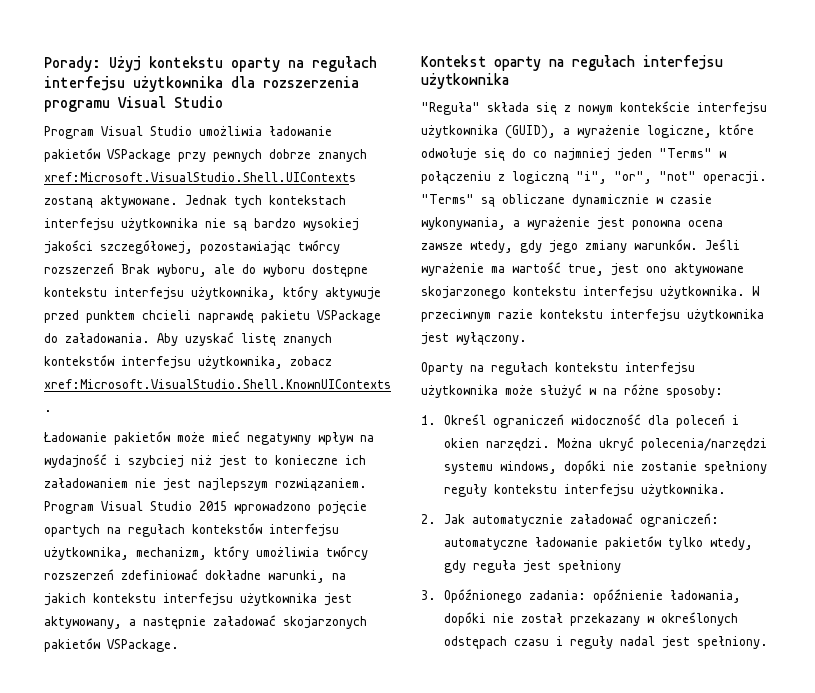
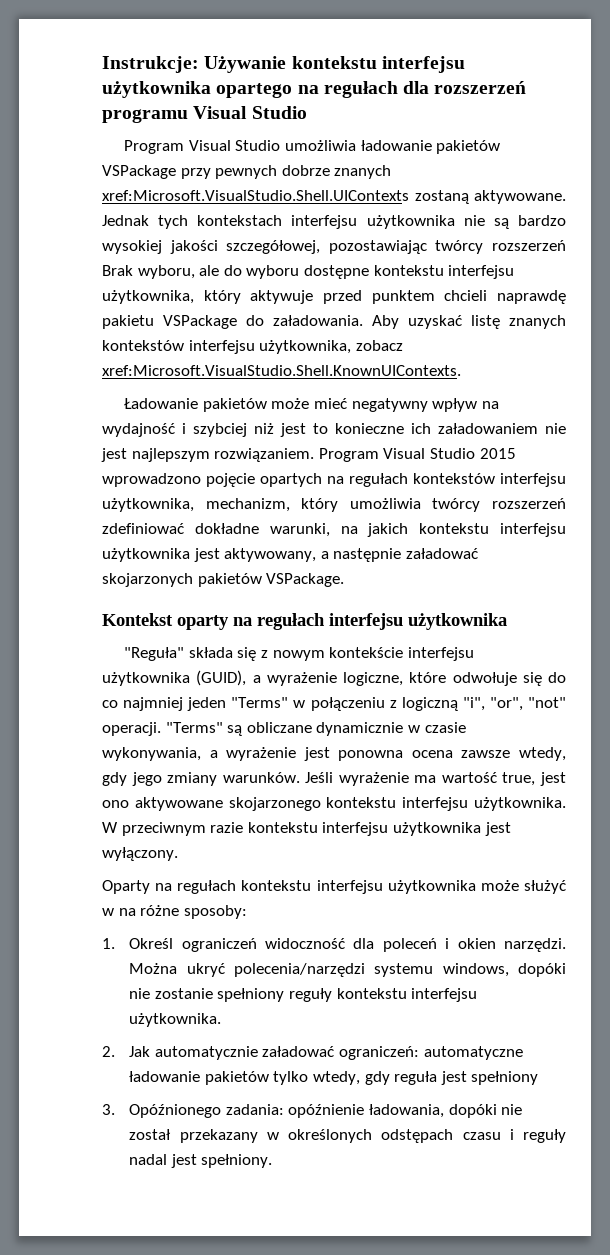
- Porady: Użyj kontekstu oparty na regułach interfejsu użytkownika dla rozszerzenia programu Visual Studio
+ Instrukcje: Używanie kontekstu interfejsu użytkownika opartego na regułach dla rozszerzeń programu Visual Studio

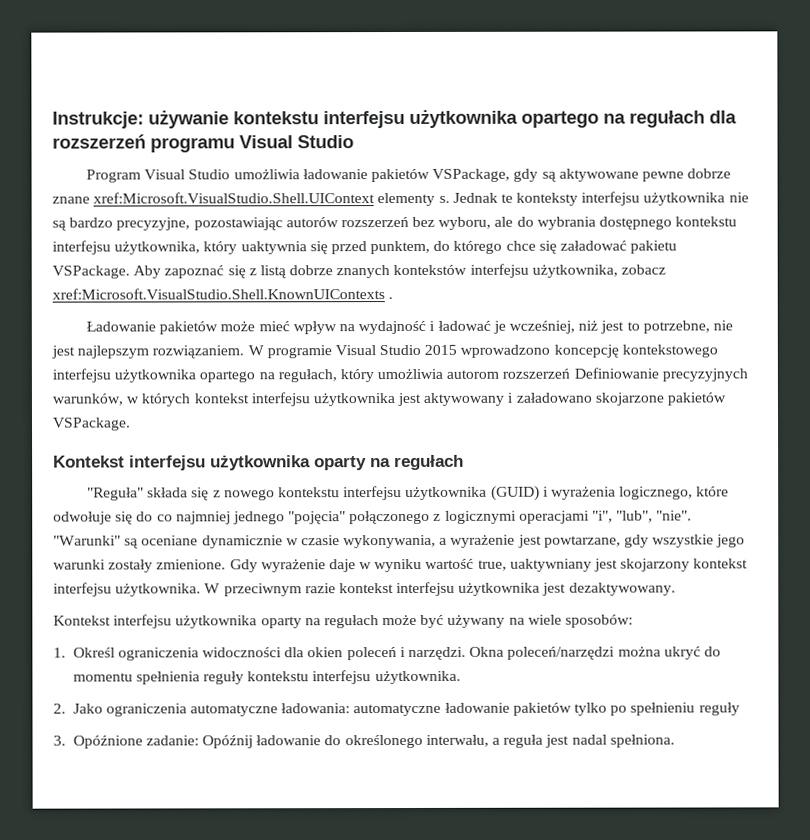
- Instrukcje: Używanie kontekstu interfejsu użytkownika opartego na regułach dla rozszerzeń programu Visual Studio
+ Instrukcje: używanie kontekstu interfejsu użytkownika opartego na regułach dla rozszerzeń programu Visual Studio
- Program Visual Studio umożliwia ładowanie pakietów VSPackage przy pewnych dobrze znanych xref:Microsoft.VisualStudio.Shell.UIContexts zostaną aktywowane. Jednak tych kontekstach interfejsu użytkownika nie są bardzo wysokiej jakości szczegółowej, pozostawiając twórcy rozszerzeń Brak wyboru, ale do wyboru dostępne kontekstu interfejsu użytkownika, który aktywuje przed punktem chcieli naprawdę pakietu VSPackage do załadowania. Aby uzyskać listę znanych kontekstów interfejsu użytkownika, zobacz xref:Microsoft.VisualStudio.Shell.KnownUIContexts.
+ Program Visual Studio umożliwia ładowanie pakietów VSPackage, gdy są aktywowane pewne dobrze znane xref:Microsoft.VisualStudio.Shell.UIContext elementy s. Jednak te konteksty interfejsu użytkownika nie są bardzo precyzyjne, pozostawiając autorów rozszerzeń bez wyboru, ale do wybrania dostępnego kontekstu interfejsu użytkownika, który uaktywnia się przed punktem, do którego chce się załadować pakietu VSPackage. Aby zapoznać się z listą dobrze znanych kontekstów interfejsu użytkownika, zobacz xref:Microsoft.VisualStudio.Shell.KnownUIContexts .
- Ładowanie pakietów może mieć negatywny wpływ na wydajność i szybciej niż jest to konieczne ich załadowaniem nie jest najlepszym rozwiązaniem.
+ Ładowanie pakietów może mieć wpływ na wydajność i ładować je wcześniej, niż jest to potrzebne, nie jest najlepszym rozwiązaniem.
- Program Visual Studio 2015 wprowadzono pojęcie opartych na regułach kontekstów interfejsu użytkownika, mechanizm, który umożliwia twórcy rozszerzeń zdefiniować dokładne warunki, na jakich kontekstu interfejsu użytkownika jest aktywowany, a następnie załadować skojarzonych pakietów VSPackage.
- Kontekst oparty na regułach interfejsu użytkownika
+ W programie Visual Studio 2015 wprowadzono koncepcję kontekstowego interfejsu użytkownika opartego na regułach, który umożliwia autorom rozszerzeń Definiowanie precyzyjnych warunków, w których kontekst interfejsu użytkownika jest aktywowany i załadowano skojarzone pakietów VSPackage.
+ Kontekst interfejsu użytkownika oparty na regułach
- "Reguła" składa się z nowym kontekście interfejsu użytkownika (GUID), a wyrażenie logiczne, które odwołuje się do co najmniej jeden "Terms" w połączeniu z logiczną "i", "or", "not" operacji. "Terms" są obliczane dynamicznie w czasie wykonywania, a wyrażenie jest ponowna ocena zawsze wtedy, gdy jego zmiany warunków. Jeśli wyrażenie ma wartość true, jest ono aktywowane skojarzonego kontekstu interfejsu użytkownika.
+ "Reguła" składa się z nowego kontekstu interfejsu użytkownika (GUID) i wyrażenia logicznego, które odwołuje się do co najmniej jednego "pojęcia" połączonego z logicznymi operacjami "i", "lub", "nie". "Warunki" są oceniane dynamicznie w czasie wykonywania, a wyrażenie jest powtarzane, gdy wszystkie jego warunki zostały zmienione. Gdy wyrażenie daje w wyniku wartość true, uaktywniany jest skojarzony kontekst interfejsu użytkownika.
- W przeciwnym razie kontekstu interfejsu użytkownika jest wyłączony.
- Oparty na regułach kontekstu interfejsu użytkownika może służyć w na różne sposoby:
- 1. Określ ograniczeń widoczność dla poleceń i okien narzędzi. Można ukryć polecenia/narzędzi systemu windows, dopóki nie zostanie spełniony reguły kontekstu interfejsu użytkownika.
+ W przeciwnym razie kontekst interfejsu użytkownika jest dezaktywowany.
+ Kontekst interfejsu użytkownika oparty na regułach może być używany na wiele sposobów:
+ 1. Określ ograniczenia widoczności dla okien poleceń i narzędzi. Okna poleceń/narzędzi można ukryć do momentu spełnienia reguły kontekstu interfejsu użytkownika.
- 2. Jak automatycznie załadować ograniczeń: automatyczne ładowanie pakietów tylko wtedy, gdy reguła jest spełniony
- 3. Opóźnionego zadania: opóźnienie ładowania, dopóki nie został przekazany w określonych odstępach czasu i reguły nadal jest spełniony.
+ 2. Jako ograniczenia automatyczne ładowania: automatyczne ładowanie pakietów tylko po spełnieniu reguły
+ 3. Opóźnione zadanie: Opóźnij ładowanie do określonego interwału, a reguła jest nadal spełniona.

